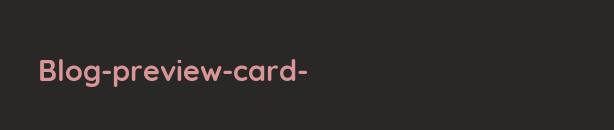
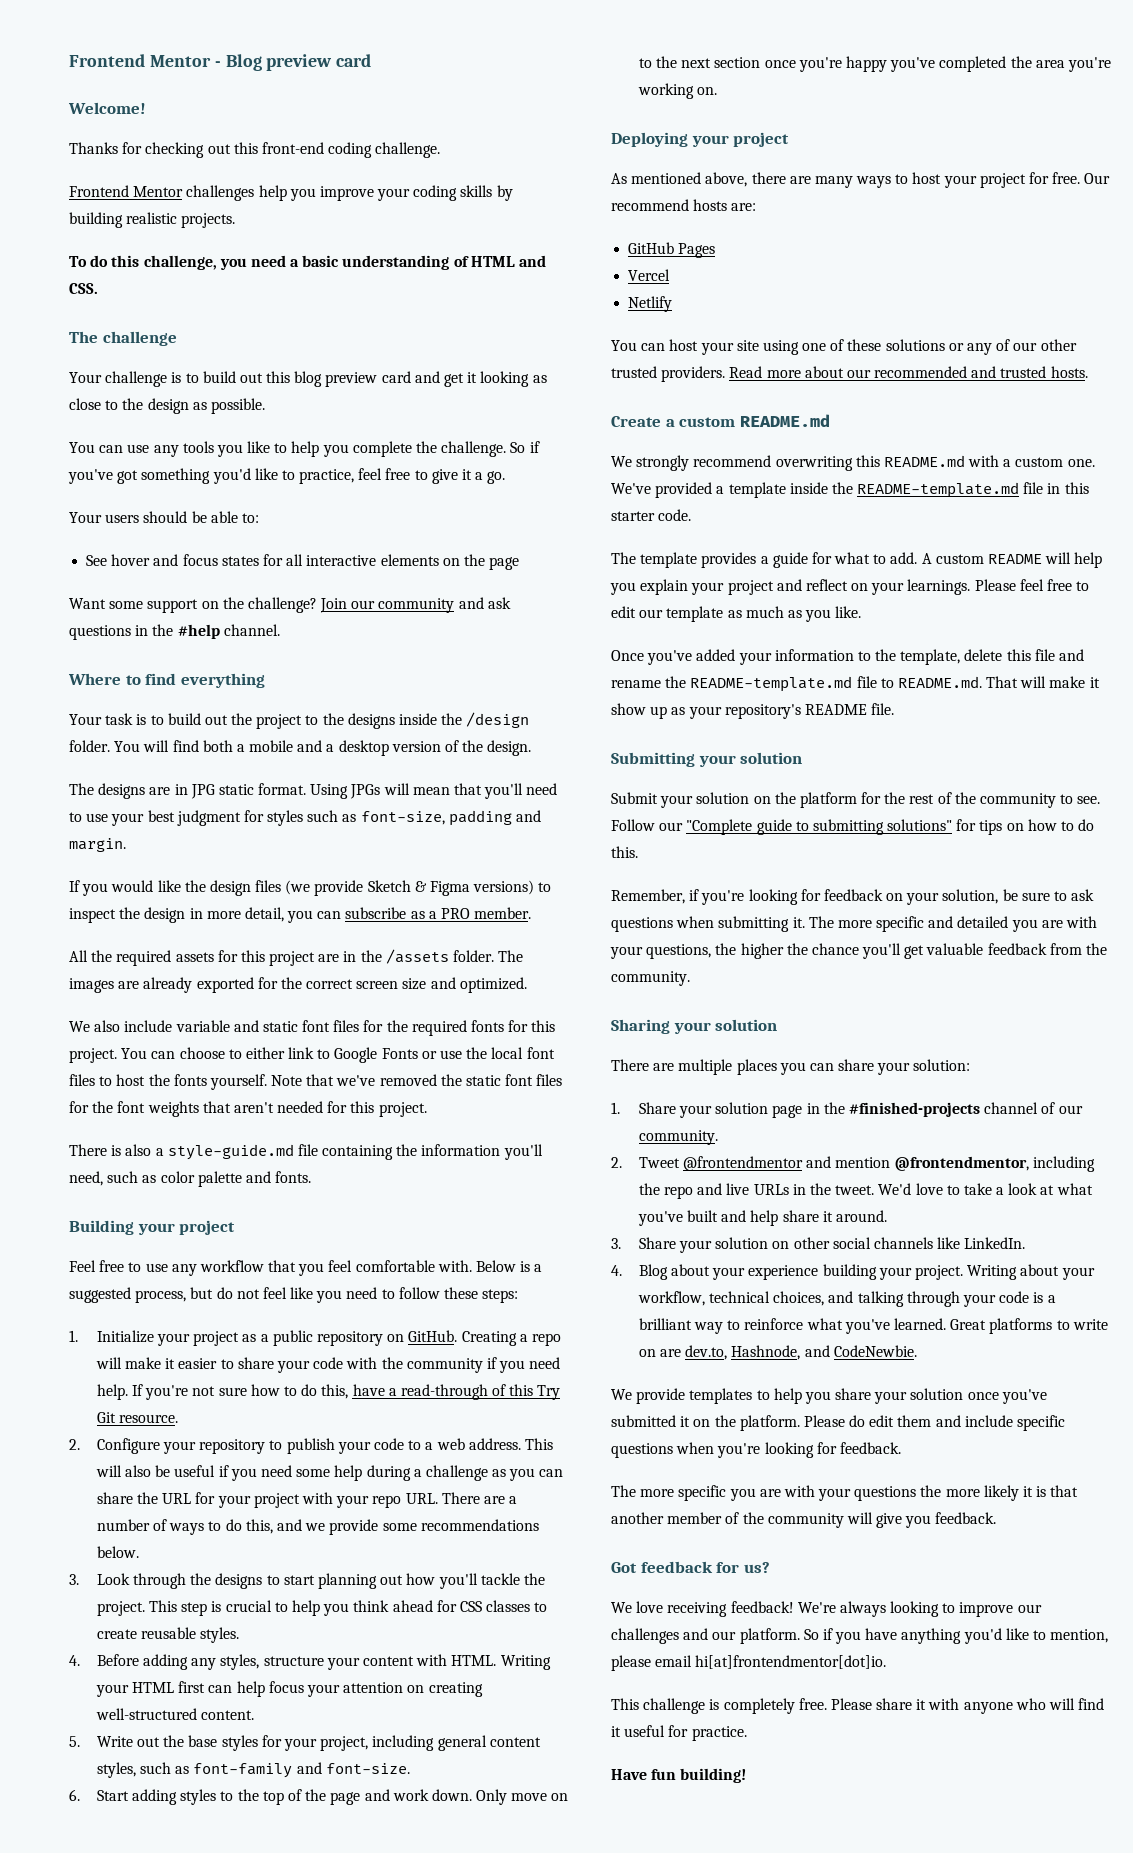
- Blog-preview-card-
+ Frontend Mentor - Blog preview card
+ Welcome!
+ Thanks for checking out this front-end coding challenge.
+ Frontend Mentor challenges help you improve your coding skills by building realistic projects.
+ To do this challenge, you need a basic understanding of HTML and CSS.
+ The challenge
+ Your challenge is to build out this blog preview card and get it looking as close to the design as possible.
+ You can use any tools you like to help you complete the challenge. So if you've got something you'd like to practice, feel free to give it a go.
+ Your users should be able to:
+ See hover and focus states for all interactive elements on the page
+ Want some support on the challenge? Join our community and ask questions in the #help channel.
+ Where to find everything
+ Your task is to build out the project to the designs inside the /design folder. You will find both a mobile and a desktop version of the design.
+ The designs are in JPG static format. Using JPGs will mean that you'll need to use your best judgment for styles such as font-size, padding and margin.
+ If you would like the design files (we provide Sketch & Figma versions) to inspect the design in more detail, you can subscribe as a PRO member.
+ All the required assets for this project are in the /assets folder. The images are already exported for the correct screen size and optimized.
+ We also include variable and static font files for the required fonts for this project. You can choose to either link to Google Fonts or use the local font files to host the fonts yourself. Note that we've removed the static font files for the font weights that aren't needed for this project.
+ There is also a style-guide.md file containing the information you'll need, such as color palette and fonts.
+ Building your project
+ Feel free to use any workflow that you feel comfortable with. Below is a suggested process, but do not feel like you need to follow these steps:
+ 1. Initialize your project as a public repository on GitHub. Creating a repo will make it easier to share your code with the community if you need help. If you're not sure how to do this, have a read-through of this Try Git resource.
+ 2. Configure your repository to publish your code to a web address. This will also be useful if you need some help during a challenge as you can share the URL for your project with your repo URL. There are a number of ways to do this, and we provide some recommendations below.
+ 3. Look through the designs to start planning out how you'll tackle the project. This step is crucial to help you think ahead for CSS classes to create reusable styles.
+ 4. Before adding any styles, structure your content with HTML. Writing your HTML first can help focus your attention on creating well-structured content.
+ 5. Write out the base styles for your project, including general content styles, such as font-family and font-size.
+ 6. Start adding styles to the top of the page and work down. Only move on to the next section once you're happy you've completed the area you're working on.
+ Deploying your project
+ As mentioned above, there are many ways to host your project for free. Our recommend hosts are:
+ GitHub Pages
+ Vercel
+ Netlify
+ You can host your site using one of these solutions or any of our other trusted providers. Read more about our recommended and trusted hosts.
+ Create a custom README.md
+ We strongly recommend overwriting this README.md with a custom one. We've provided a template inside the README-template.md file in this starter code.
+ The template provides a guide for what to add. A custom README will help you explain your project and reflect on your learnings. Please feel free to edit our template as much as you like.
+ Once you've added your information to the template, delete this file and rename the README-template.md file to README.md. That will make it show up as your repository's README file.
+ Submitting your solution
+ Submit your solution on the platform for the rest of the community to see. Follow our "Complete guide to submitting solutions" for tips on how to do this.
+ Remember, if you're looking for feedback on your solution, be sure to ask questions when submitting it. The more specific and detailed you are with your questions, the higher the chance you'll get valuable feedback from the community.
+ Sharing your solution
+ There are multiple places you can share your solution:
+ 1. Share your solution page in the #finished-projects channel of our community.
+ 2. Tweet @frontendmentor and mention @frontendmentor, including the repo and live URLs in the tweet. We'd love to take a look at what you've built and help share it around.
+ 3. Share your solution on other social channels like LinkedIn.
+ 4. Blog about your experience building your project. Writing about your workflow, technical choices, and talking through your code is a brilliant way to reinforce what you've learned. Great platforms to write on are dev.to, Hashnode, and CodeNewbie.
+ We provide templates to help you share your solution once you've submitted it on the platform. Please do edit them and include specific questions when you're looking for feedback.
+ The more specific you are with your questions the more likely it is that another member of the community will give you feedback.
+ Got feedback for us?
+ We love receiving feedback! We're always looking to improve our challenges and our platform. So if you have anything you'd like to mention, please email hi[at]frontendmentor[dot]io.
+ This challenge is completely free. Please share it with anyone who will find it useful for practice.
+ Have fun building!

